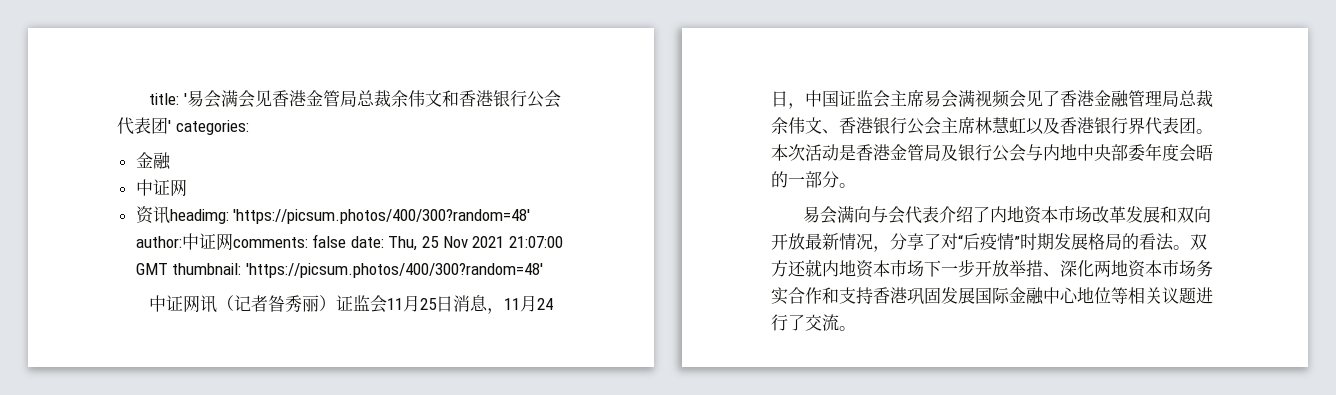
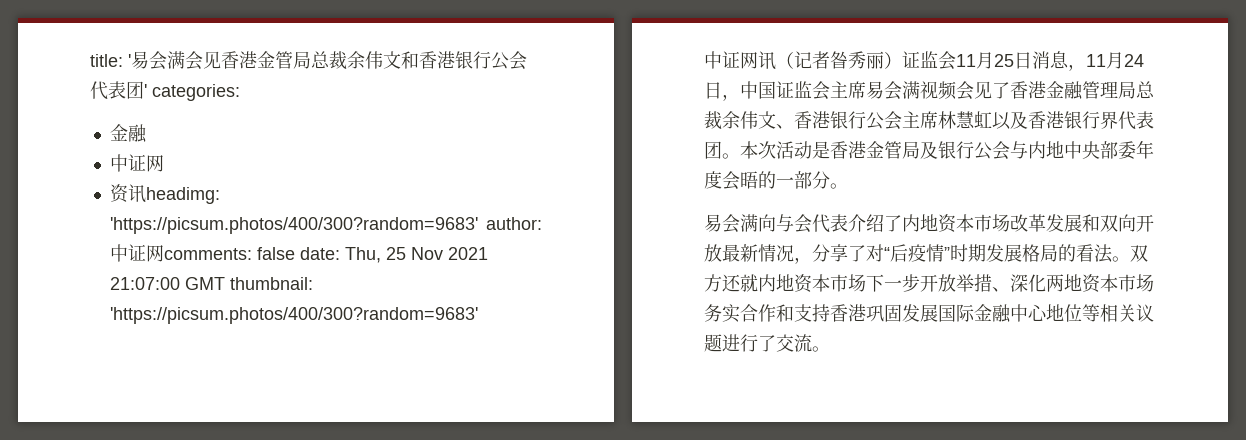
- 资讯headimg: 'https://picsum.photos/400/300?random=48' author:中证网comments: false date: Thu, 25 Nov 2021 21:07:00 GMT thumbnail: 'https://picsum.photos/400/300?random=48'
+ 资讯headimg: 'https://picsum.photos/400/300?random=9683' author:中证网comments: false date: Thu, 25 Nov 2021 21:07:00 GMT thumbnail: 'https://picsum.photos/400/300?random=9683'

